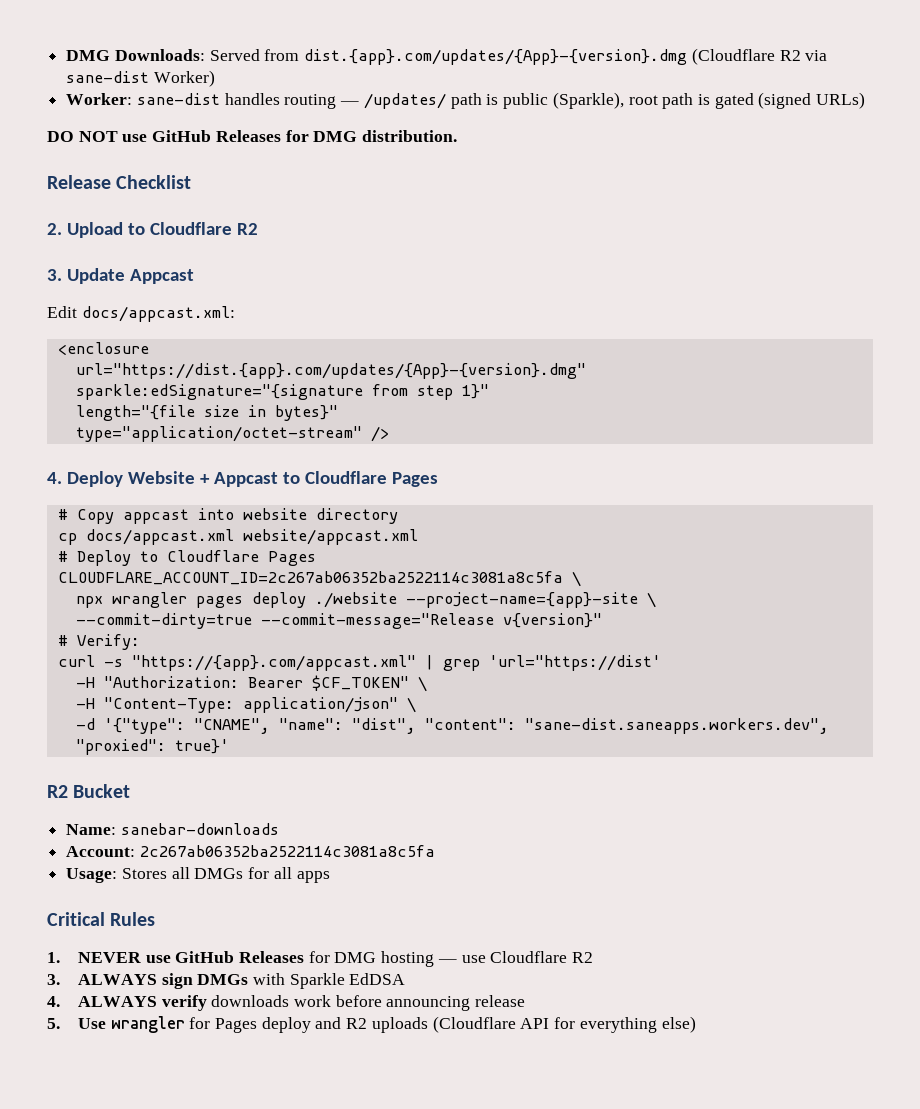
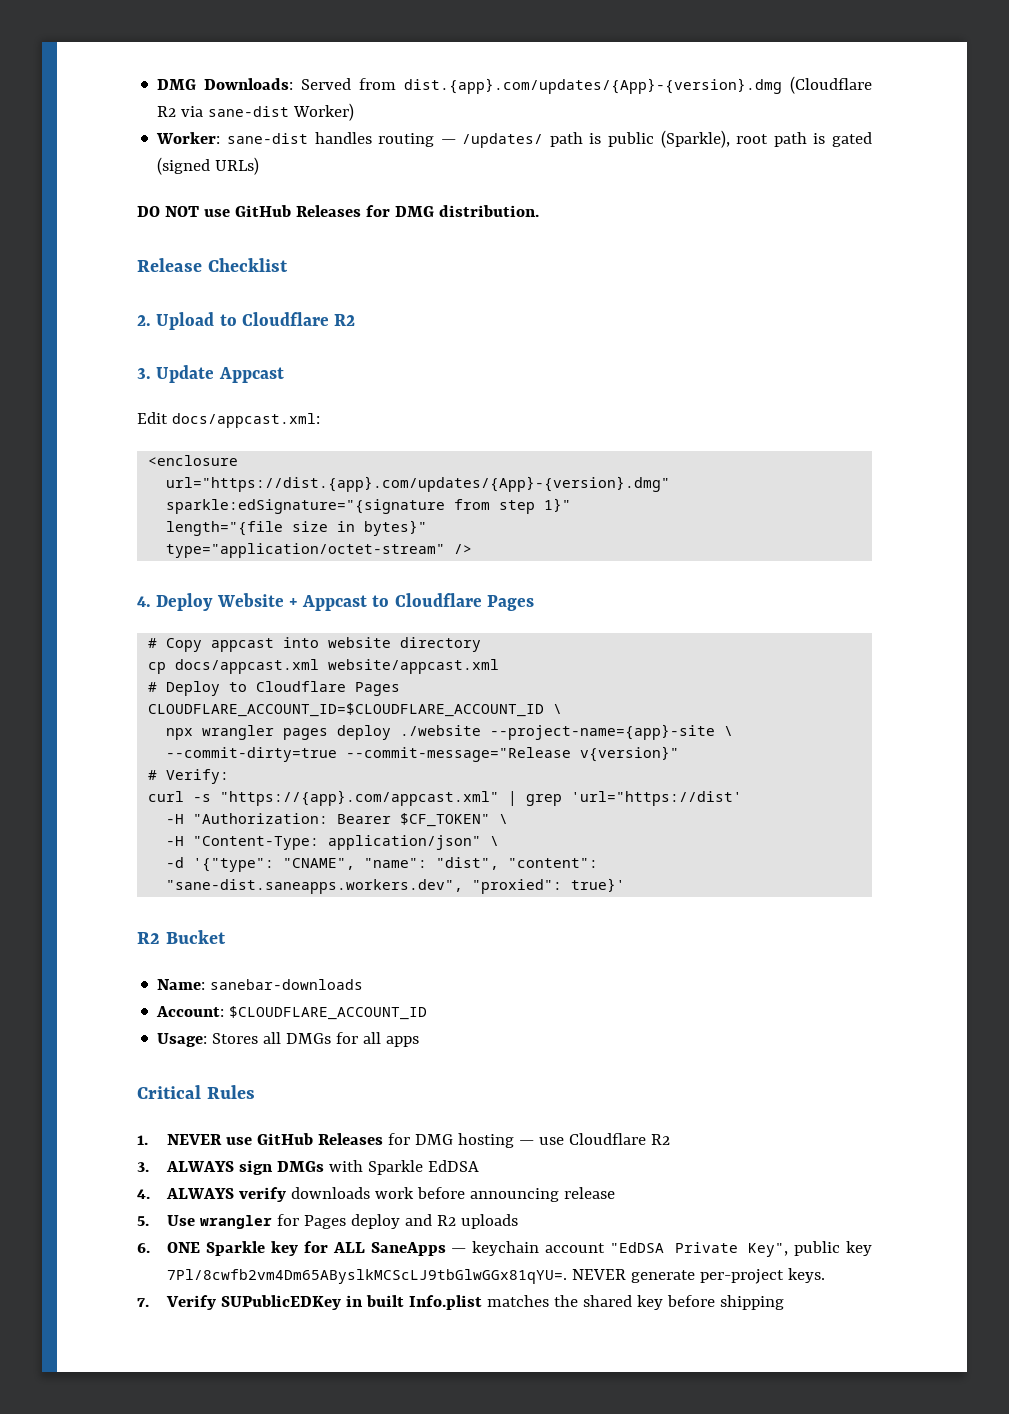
- CLOUDFLARE_ACCOUNT_ID=2c267ab06352ba2522114c3081a8c5fa \
+ CLOUDFLARE_ACCOUNT_ID=$CLOUDFLARE_ACCOUNT_ID \
- Account: 2c267ab06352ba2522114c3081a8c5fa
+ Account: $CLOUDFLARE_ACCOUNT_ID
- 5. Use wrangler for Pages deploy and R2 uploads (Cloudflare API for everything else)
+ 5. Use wrangler for Pages deploy and R2 uploads
+ 6. ONE Sparkle key for ALL SaneApps — keychain account "EdDSA Private Key", public key 7Pl/8cwfb2vm4Dm65AByslkMCScLJ9tbGlwGGx81qYU=. NEVER generate per-project keys.
+ 7. Verify SUPublicEDKey in built Info.plist matches the shared key before shipping

